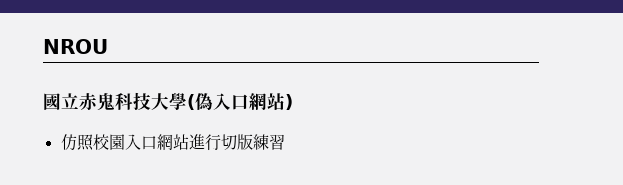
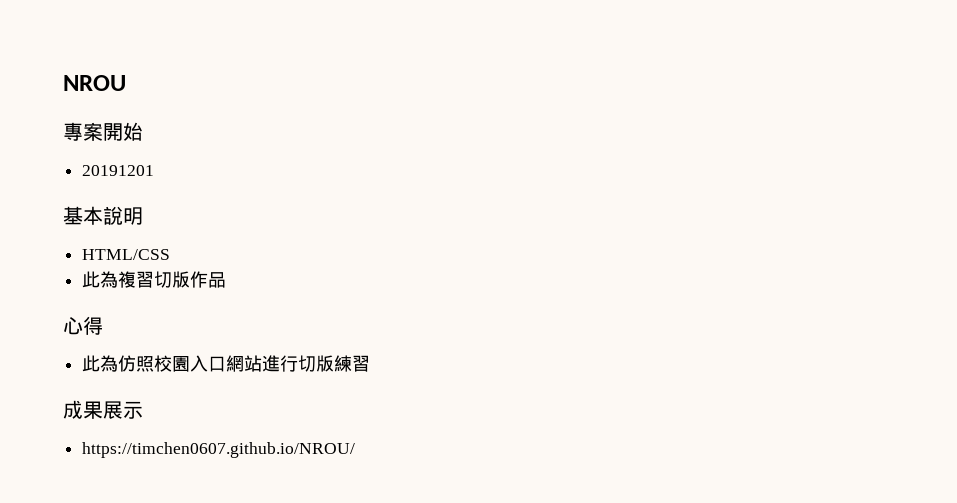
- 國立赤鬼科技大學(偽入口網站)
- 仿照校園入口網站進行切版練習
+ 專案開始
+ 20191201
+ 基本說明
+ HTML/CSS
+ 此為複習切版作品
+ 心得
+ 此為仿照校園入口網站進行切版練習
+ 成果展示
+ https://timchen0607.github.io/NROU/

